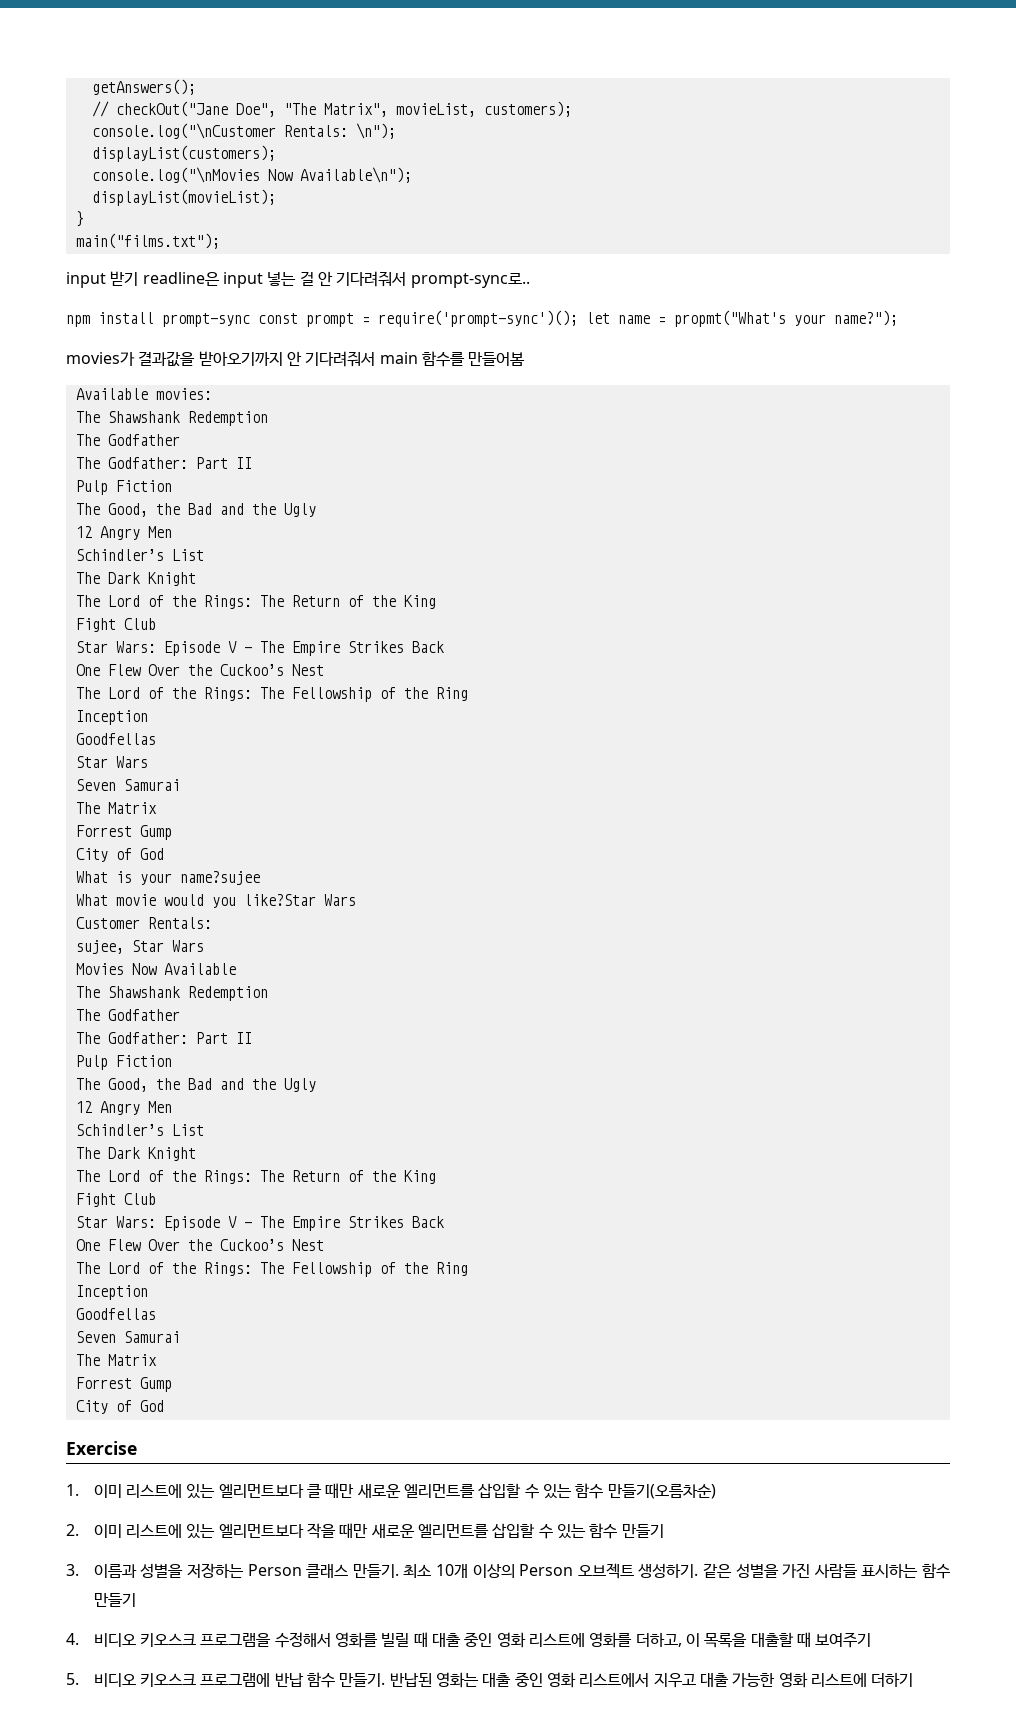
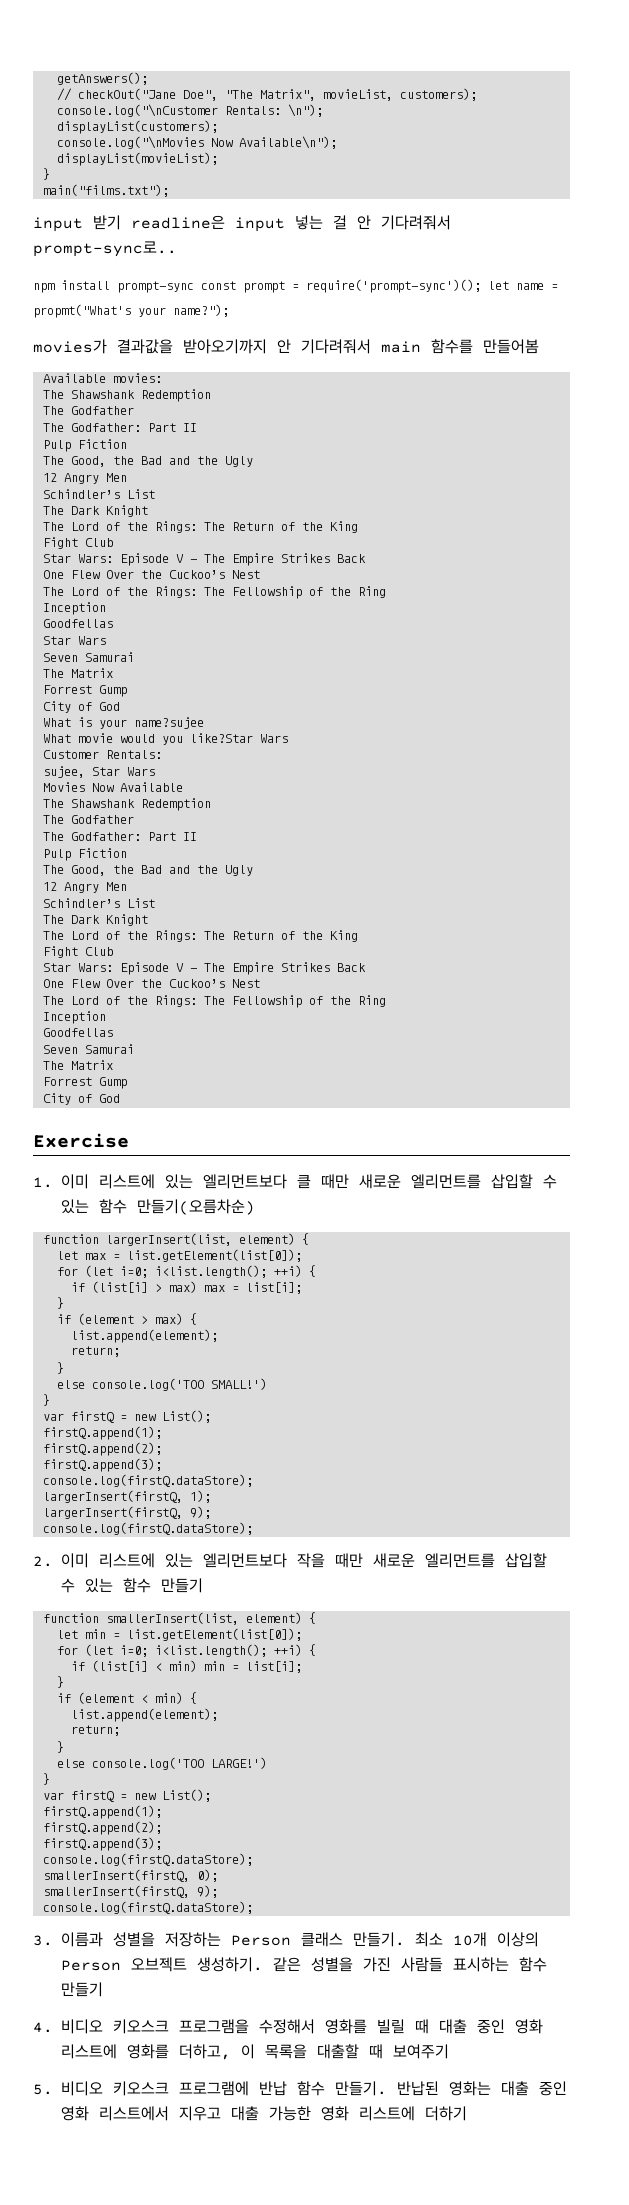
+ function largerInsert(list, element) {
+ let max = list.getElement(list[0]);
+ for (let i=0; i<list.length(); ++i) {
+ if (list[i] > max) max = list[i];
+ }
+ if (element > max) {
+ list.append(element);
+ return;
+ }
+ else console.log('TOO SMALL!')
+ }
+ var firstQ = new List();
+ firstQ.append(1);
+ firstQ.append(2);
+ firstQ.append(3);
+ console.log(firstQ.dataStore);
+ largerInsert(firstQ, 1);
+ largerInsert(firstQ, 9);
+ console.log(firstQ.dataStore);
+ function smallerInsert(list, element) {
+ let min = list.getElement(list[0]);
+ for (let i=0; i<list.length(); ++i) {
+ if (list[i] < min) min = list[i];
+ }
+ if (element < min) {
+ list.append(element);
+ return;
+ }
+ else console.log('TOO LARGE!')
+ }
+ var firstQ = new List();
+ firstQ.append(1);
+ firstQ.append(2);
+ firstQ.append(3);
+ console.log(firstQ.dataStore);
+ smallerInsert(firstQ, 0);
+ smallerInsert(firstQ, 9);
+ console.log(firstQ.dataStore);

